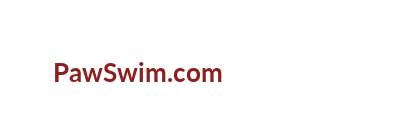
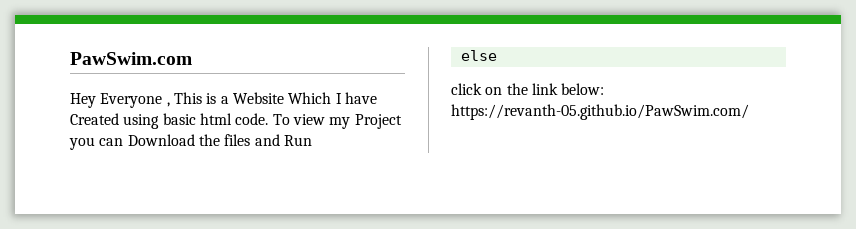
+ Hey Everyone , This is a Website Which I have Created using basic html code. To view my Project you can Download the files and Run
+ else
+ click on the link below: https://revanth-05.github.io/PawSwim.com/

